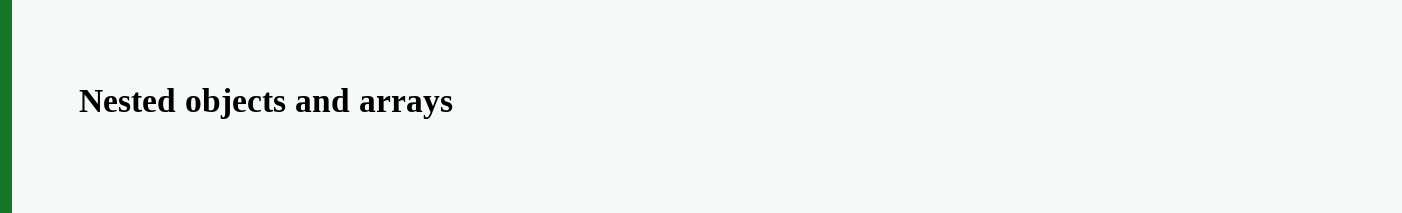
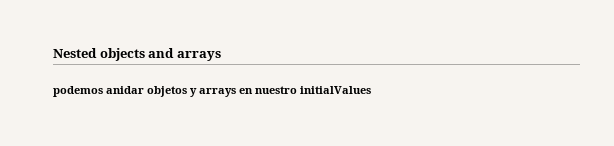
+ podemos anidar objetos y arrays en nuestro initialValues

